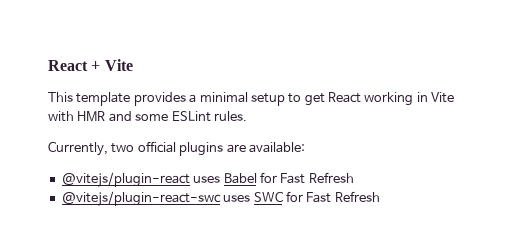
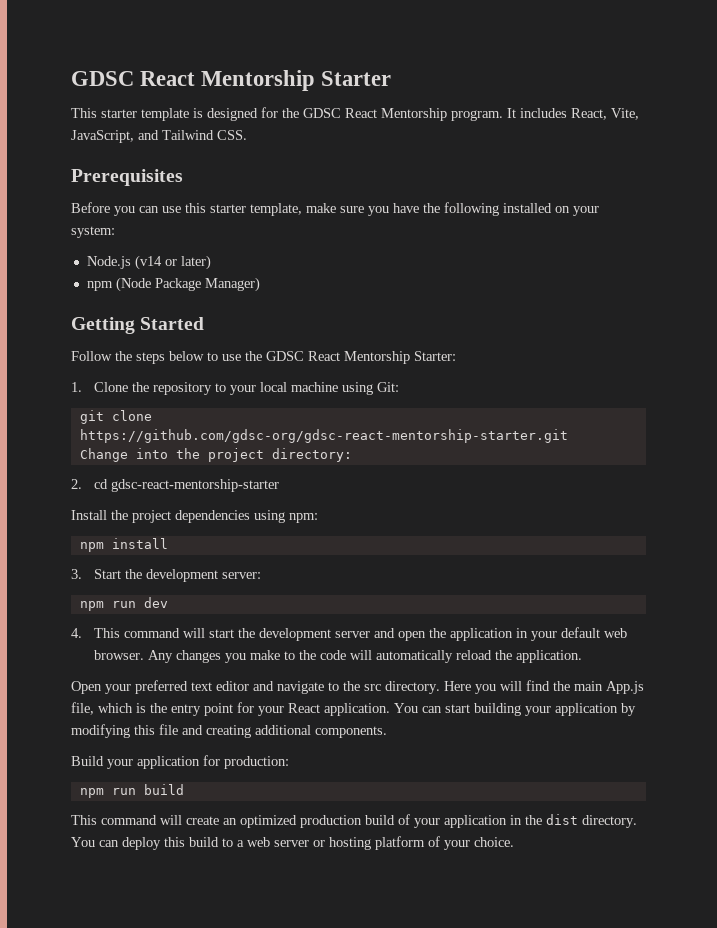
- React + Vite
- This template provides a minimal setup to get React working in Vite with HMR and some ESLint rules.
- Currently, two official plugins are available:
- @vitejs/plugin-react uses Babel for Fast Refresh
- @vitejs/plugin-react-swc uses SWC for Fast Refresh
+ GDSC React Mentorship Starter
+ This starter template is designed for the GDSC React Mentorship program. It includes React, Vite, JavaScript, and Tailwind CSS.
+ Prerequisites
+ Before you can use this starter template, make sure you have the following installed on your system:
+ Node.js (v14 or later)
+ npm (Node Package Manager)
+ Getting Started
+ Follow the steps below to use the GDSC React Mentorship Starter:
+ 1. Clone the repository to your local machine using Git:
+ git clone https://github.com/gdsc-org/gdsc-react-mentorship-starter.git
+ Change into the project directory:
+ 2. cd gdsc-react-mentorship-starter
+ Install the project dependencies using npm:
+ npm install
+ 3. Start the development server:
+ npm run dev
+ 4. This command will start the development server and open the application in your default web browser. Any changes you make to the code will automatically reload the application.
+ Open your preferred text editor and navigate to the src directory. Here you will find the main App.js file, which is the entry point for your React application. You can start building your application by modifying this file and creating additional components.
+ Build your application for production:
+ npm run build
+ This command will create an optimized production build of your application in the dist directory. You can deploy this build to a web server or hosting platform of your choice.

